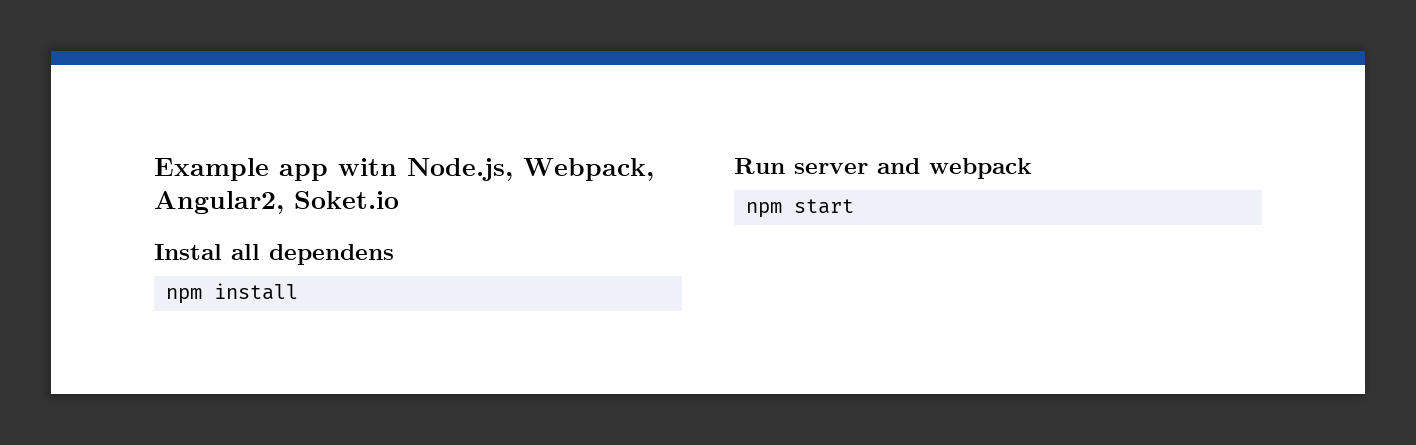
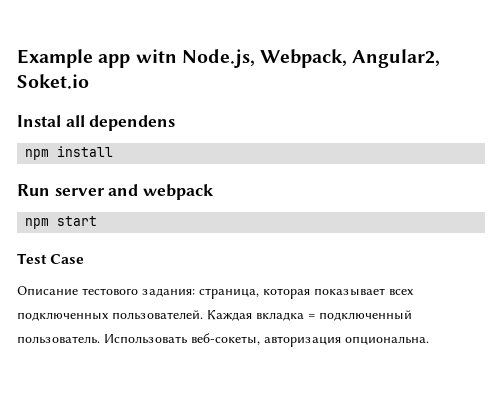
+ Test Case
+ Описание тестового задания: страница, которая показывает всех подключенных пользователей. Каждая вкладка = подключенный пользователь. Использовать веб-сокеты, авторизация опциональна.

